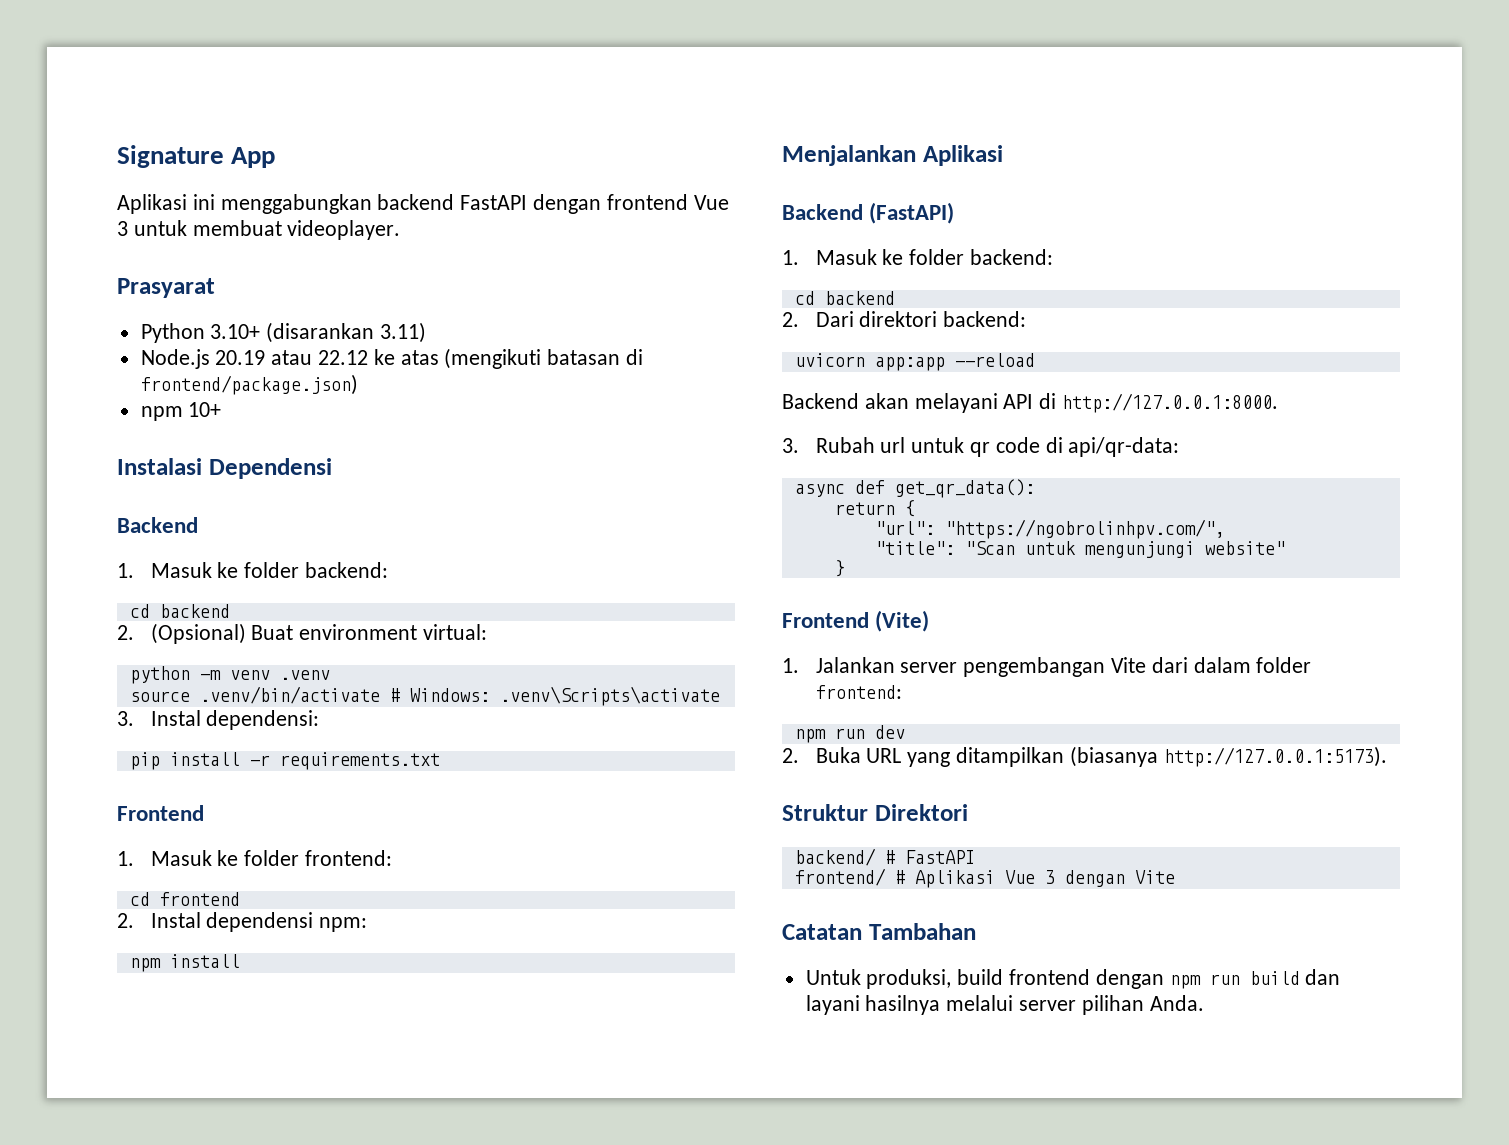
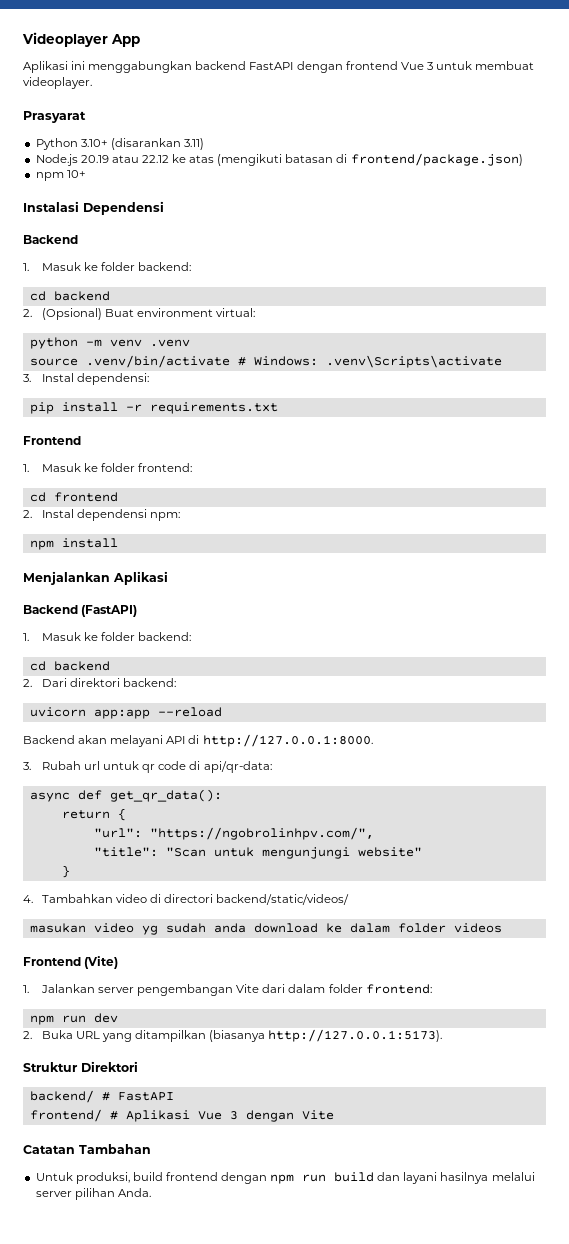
- Signature App
+ Videoplayer App
+ 4. Tambahkan video di directori backend/static/videos/
+ masukan video yg sudah anda download ke dalam folder videos

